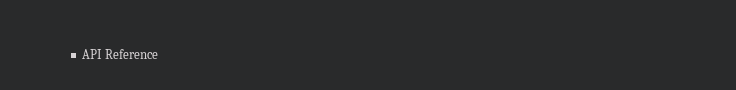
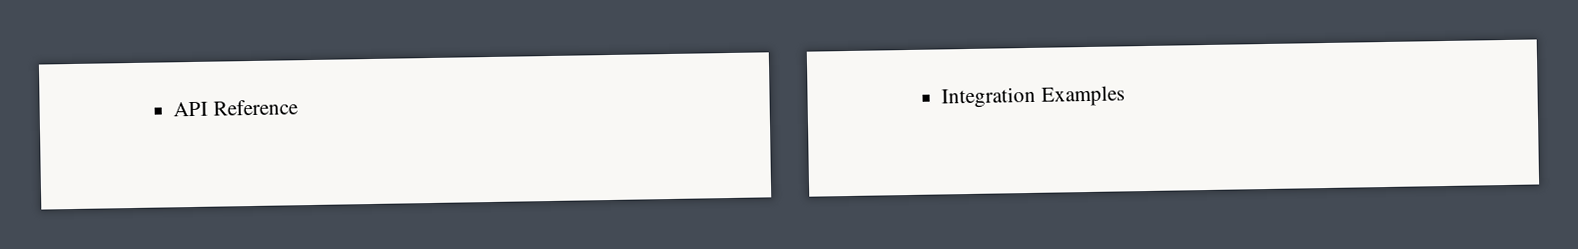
+ Integration Examples

